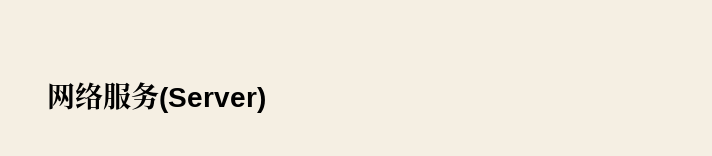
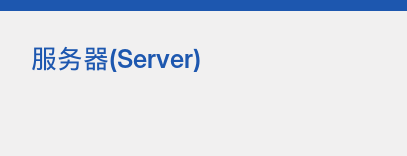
- 网络服务(Server)
+ 服务器(Server)

